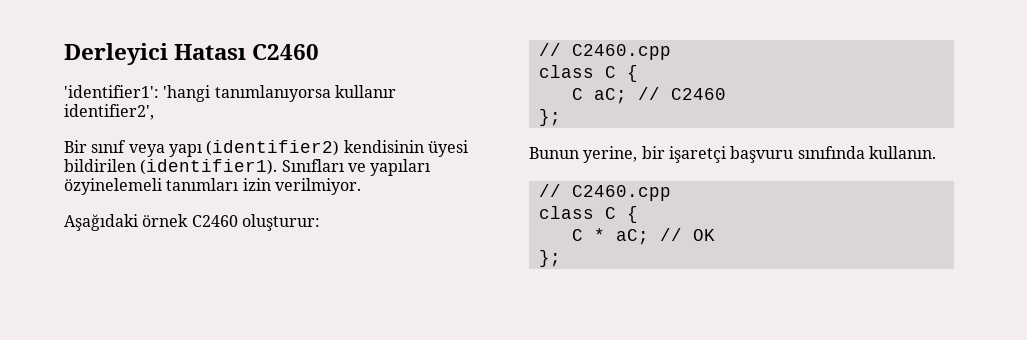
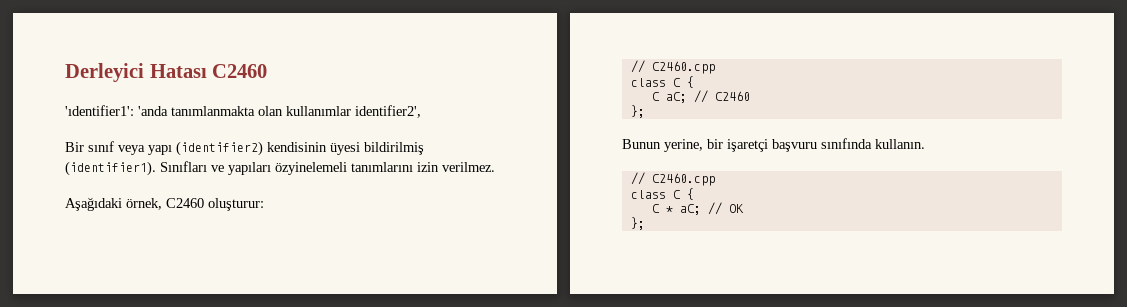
- 'identifier1': 'hangi tanımlanıyorsa kullanır identifier2',
+ 'ıdentifier1': 'anda tanımlanmakta olan kullanımlar identifier2',
- Bir sınıf veya yapı (identifier2) kendisinin üyesi bildirilen (identifier1).
+ Bir sınıf veya yapı (identifier2) kendisinin üyesi bildirilmiş (identifier1).
- Sınıfları ve yapıları özyinelemeli tanımları izin verilmiyor.
+ Sınıfları ve yapıları özyinelemeli tanımlarını izin verilmez.
- Aşağıdaki örnek C2460 oluşturur:
+ Aşağıdaki örnek, C2460 oluşturur:

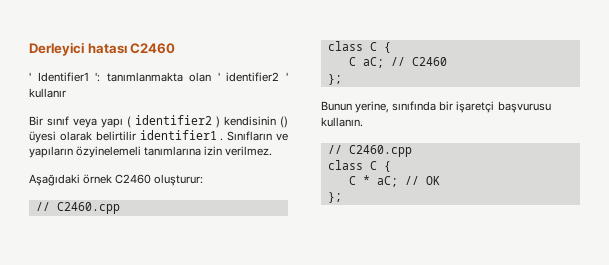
- Derleyici Hatası C2460
- 'ıdentifier1': 'anda tanımlanmakta olan kullanımlar identifier2',
- Bir sınıf veya yapı (identifier2) kendisinin üyesi bildirilmiş (identifier1). Sınıfları ve yapıları özyinelemeli tanımlarını izin verilmez.
+ Derleyici hatası C2460
+ ' Identifier1 ': tanımlanmakta olan ' identifier2 ' kullanır
+ Bir sınıf veya yapı ( identifier2 ) kendisinin () üyesi olarak belirtilir identifier1 . Sınıfların ve yapıların özyinelemeli tanımlarına izin verilmez.
- Aşağıdaki örnek, C2460 oluşturur:
+ Aşağıdaki örnek C2460 oluşturur:
- Bunun yerine, bir işaretçi başvuru sınıfında kullanın.
+ Bunun yerine, sınıfında bir işaretçi başvurusu kullanın.

